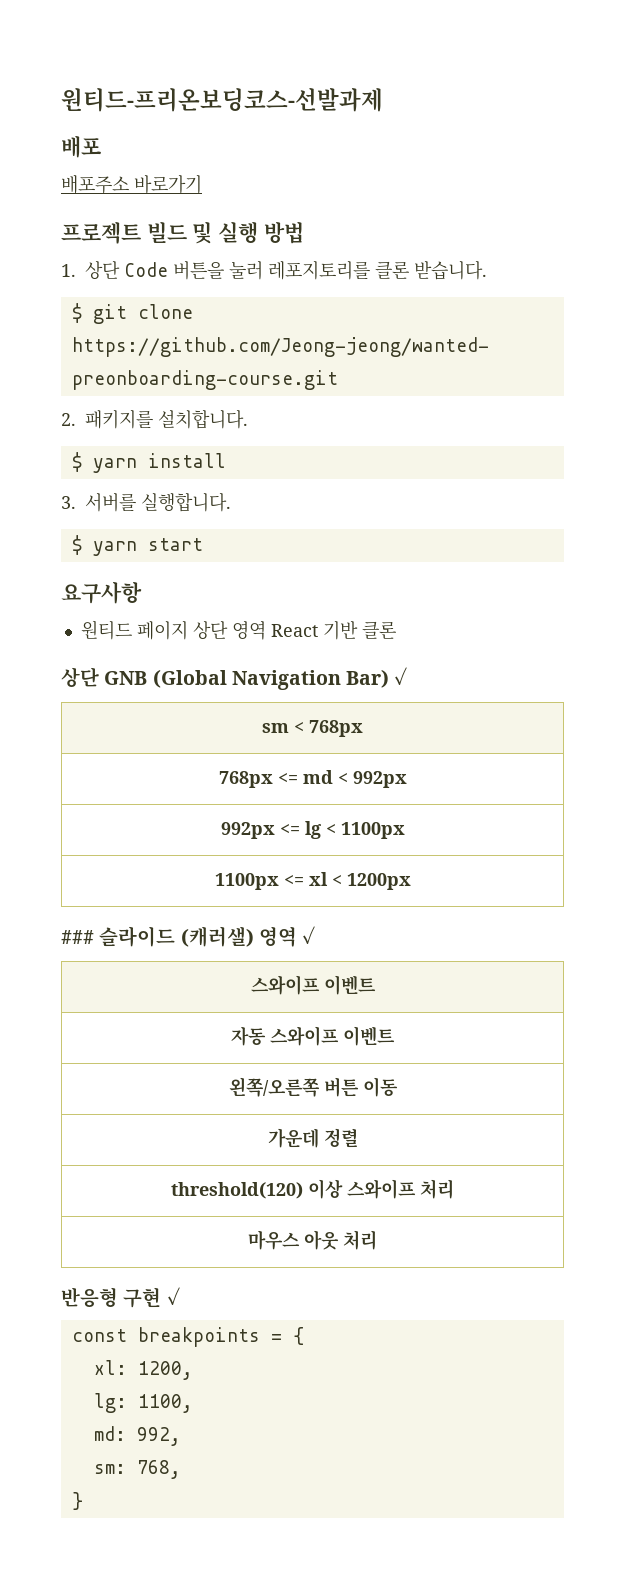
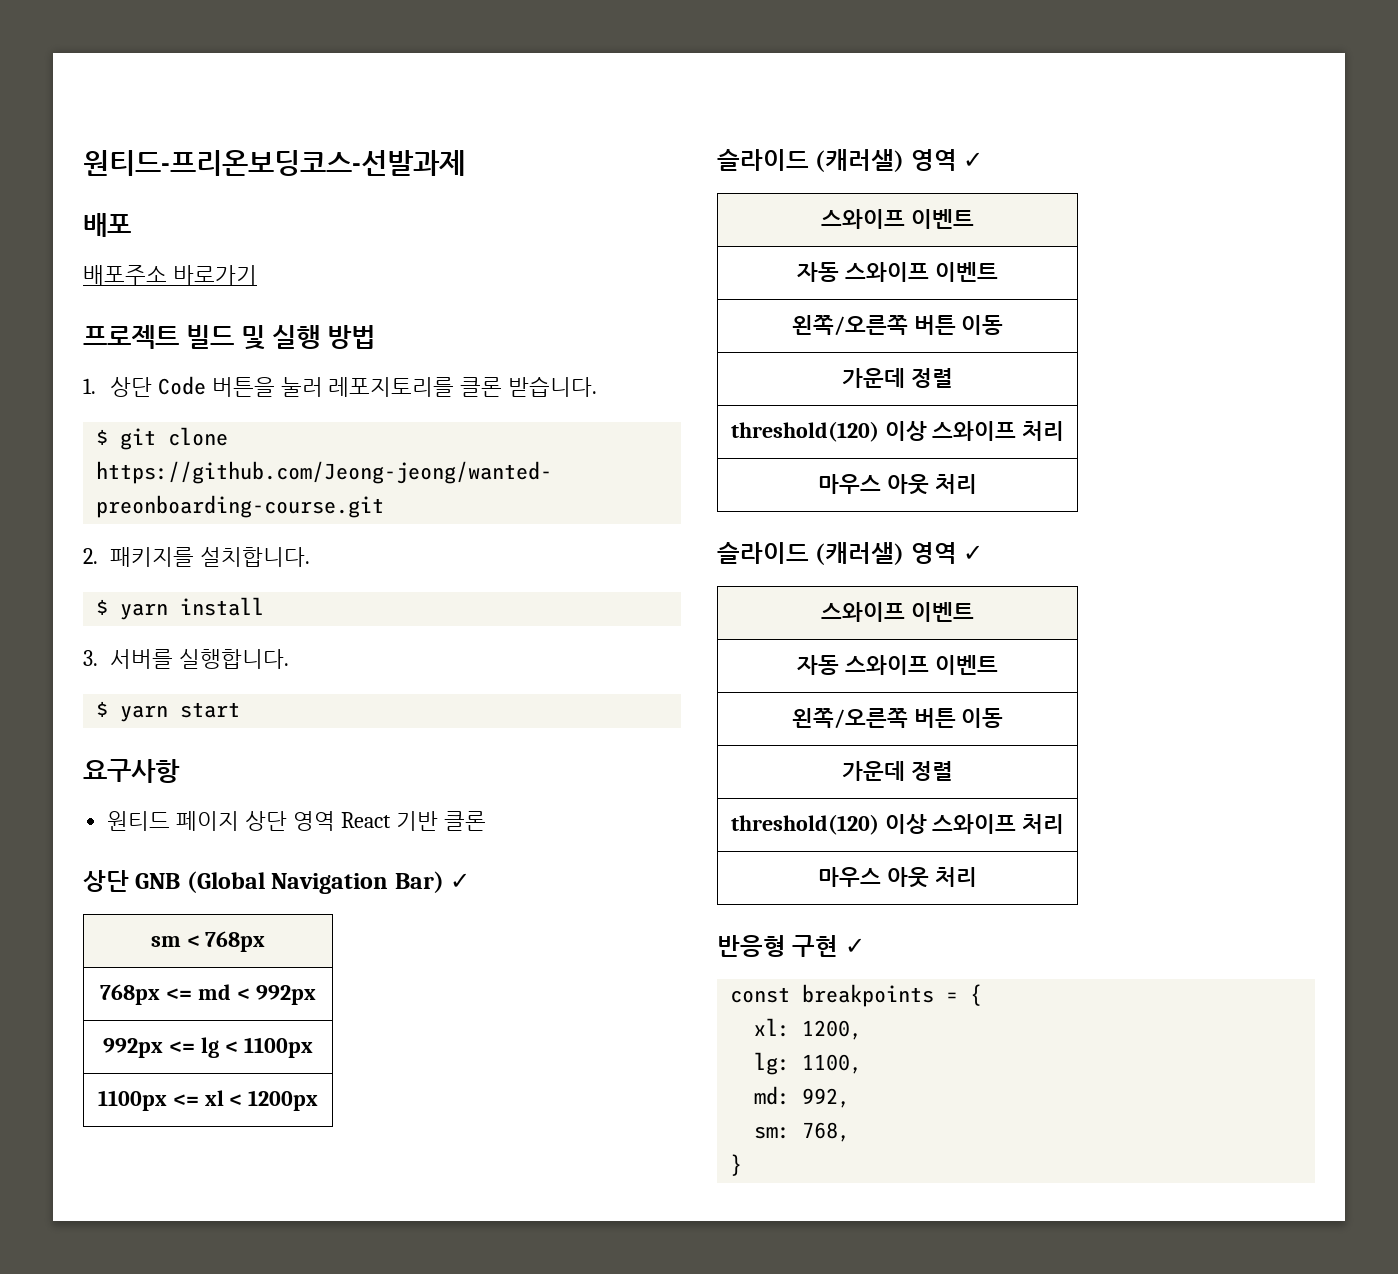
  1100px <= xl < 1200px
- ### 슬라이드 (캐러샐) 영역 ✓
+ 슬라이드 (캐러샐) 영역 ✓
+ 스와이프 이벤트
+ 자동 스와이프 이벤트
+ 왼쪽/오른쪽 버튼 이동
+ 가운데 정렬
+ threshold(120) 이상 스와이프 처리
+ 마우스 아웃 처리
+ 슬라이드 (캐러샐) 영역 ✓

